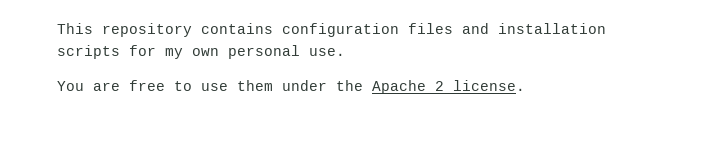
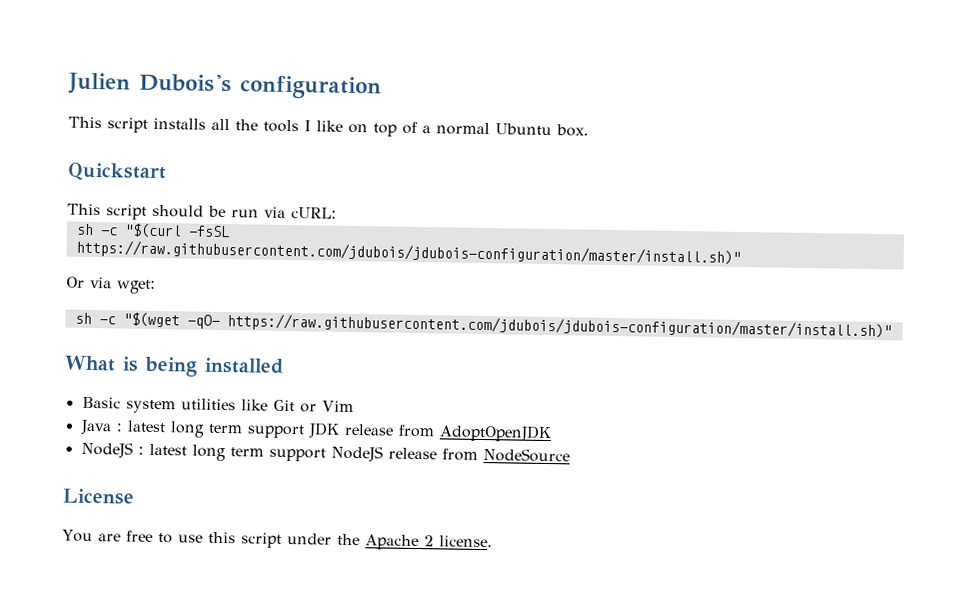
- This repository contains configuration files and installation scripts for my own personal use.
+ Julien Dubois's configuration
+ This script installs all the tools I like on top of a normal Ubuntu box.
+ Quickstart
+ This script should be run via cURL:
+ sh -c "$(curl -fsSL https://raw.githubusercontent.com/jdubois/jdubois-configuration/master/install.sh)"
+ Or via wget:
+ sh -c "$(wget -qO- https://raw.githubusercontent.com/jdubois/jdubois-configuration/master/install.sh)"
+ What is being installed
+ Basic system utilities like Git or Vim
+ Java : latest long term support JDK release from AdoptOpenJDK
+ NodeJS : latest long term support NodeJS release from NodeSource
+ License
- You are free to use them under the Apache 2 license.
+ You are free to use this script under the Apache 2 license.

